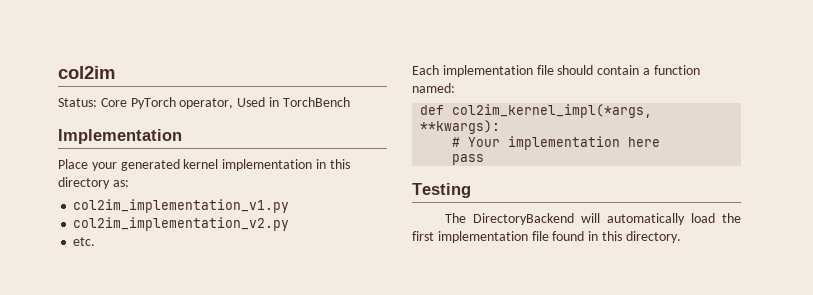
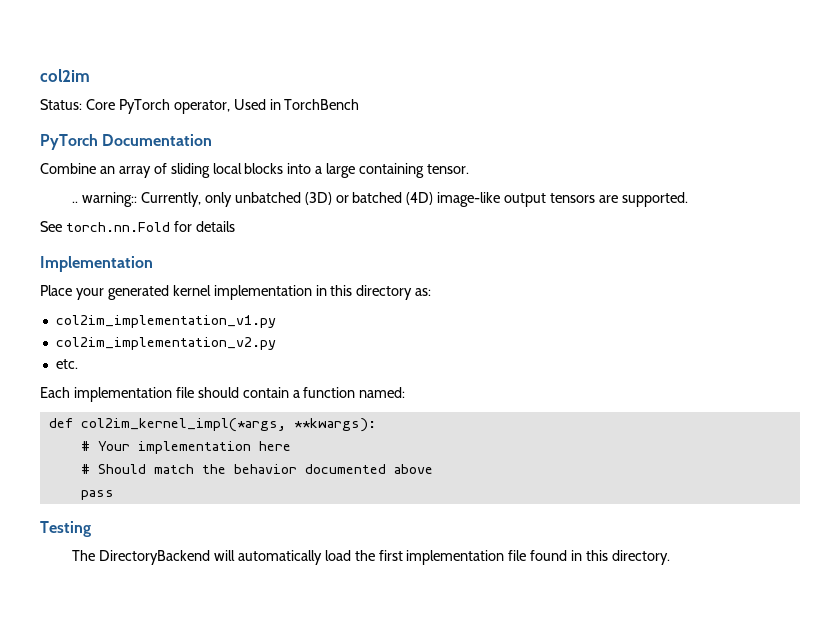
+ PyTorch Documentation
+ Combine an array of sliding local blocks into a large containing tensor.
+ .. warning:: Currently, only unbatched (3D) or batched (4D) image-like output tensors are supported.
+ See torch.nn.Fold for details
+ # Should match the behavior documented above

